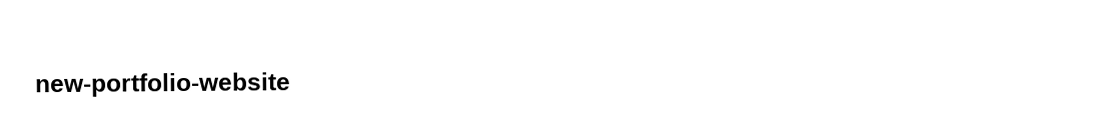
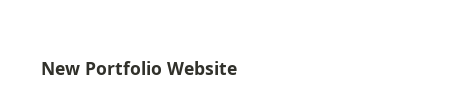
- new-portfolio-website
+ New Portfolio Website

